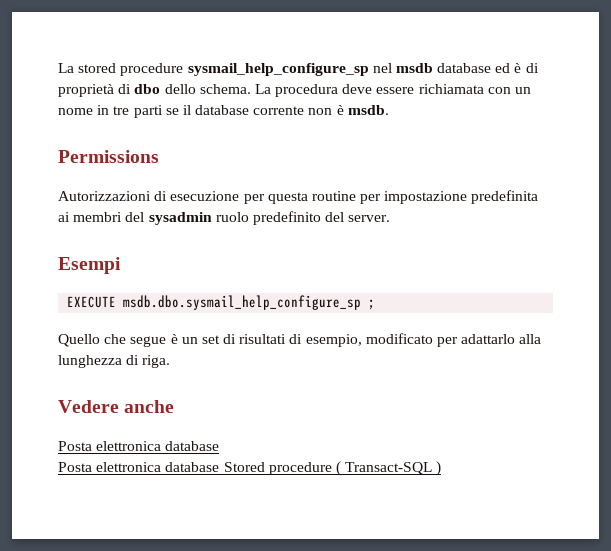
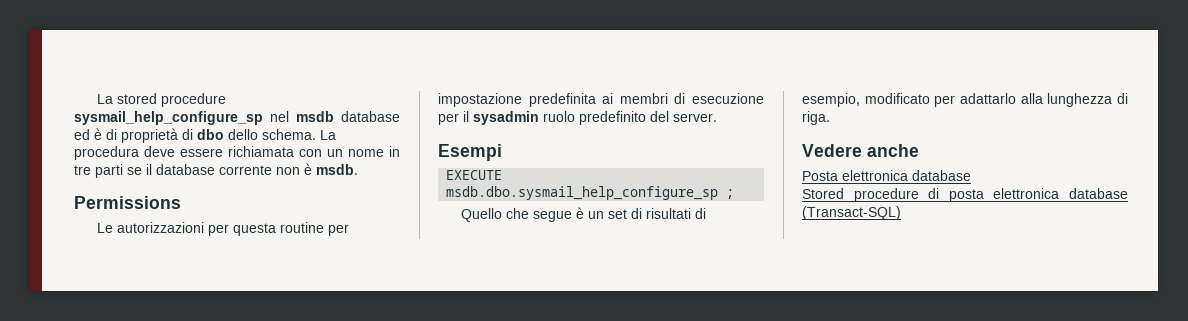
- Autorizzazioni di esecuzione per questa routine per impostazione predefinita ai membri del sysadmin ruolo predefinito del server.
+ Le autorizzazioni per questa routine per impostazione predefinita ai membri di esecuzione per il sysadmin ruolo predefinito del server.
- Posta elettronica database Stored procedure ( Transact-SQL )
+ Stored procedure di posta elettronica database (Transact-SQL)

